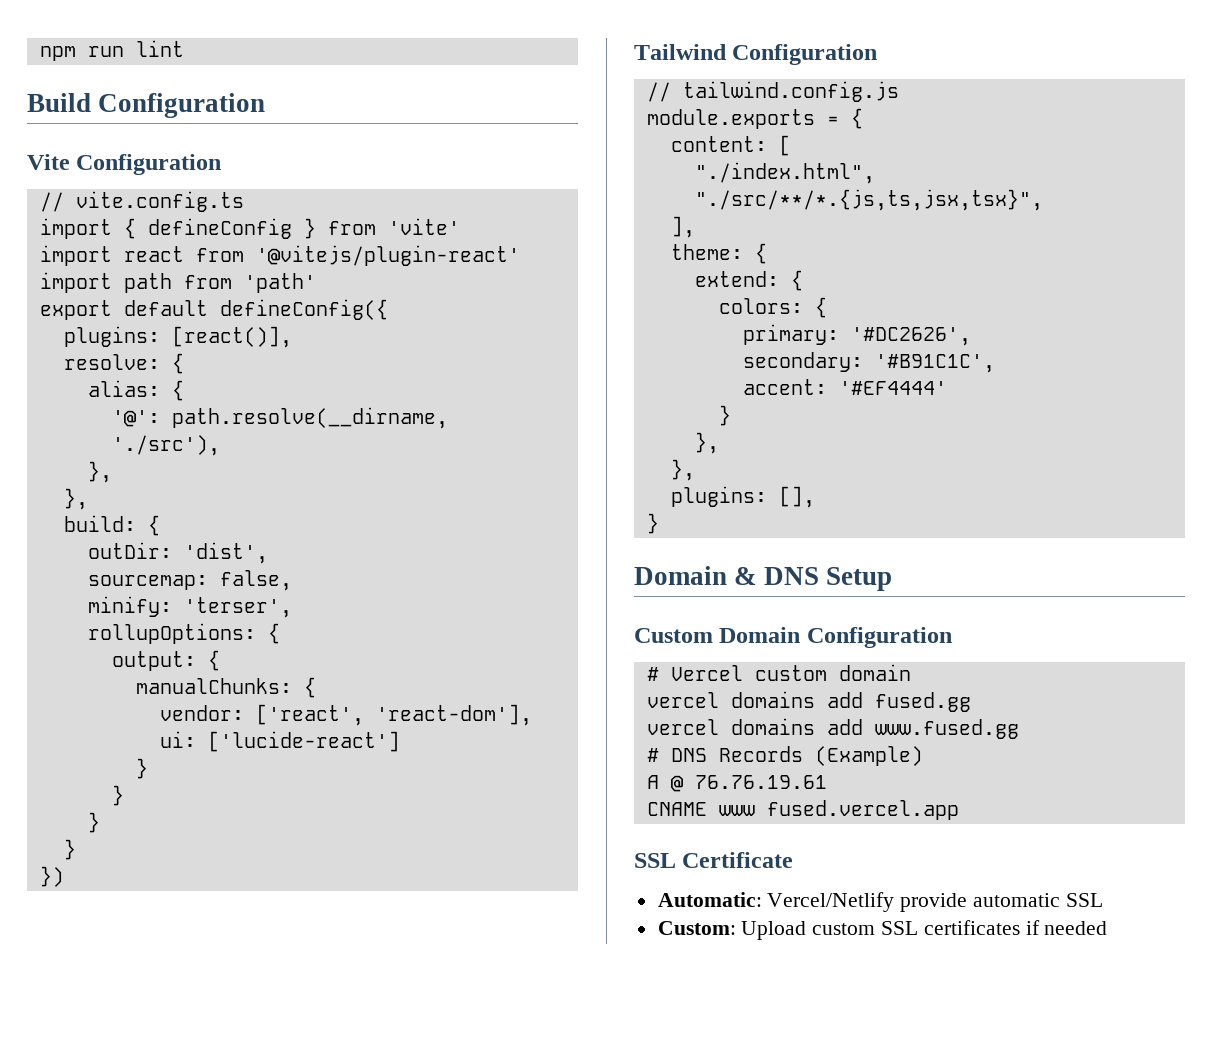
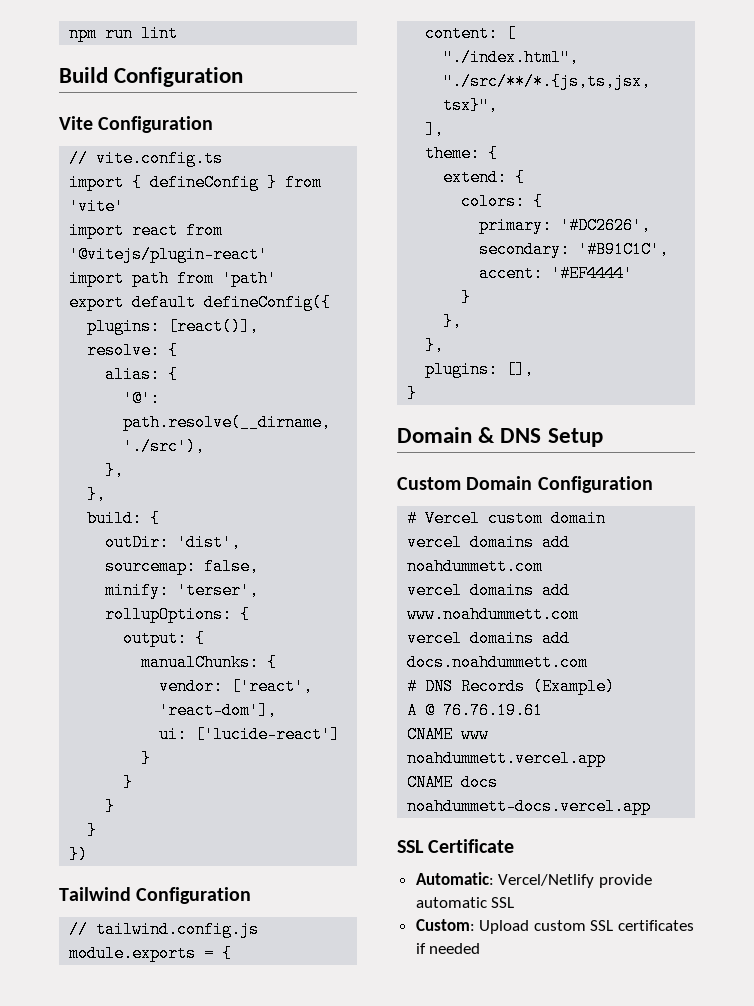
- vercel domains add fused.gg
- vercel domains add www.fused.gg
+ vercel domains add noahdummett.com
+ vercel domains add www.noahdummett.com
+ vercel domains add docs.noahdummett.com
- CNAME www fused.vercel.app
+ CNAME www noahdummett.vercel.app
+ CNAME docs noahdummett-docs.vercel.app

